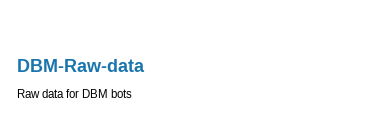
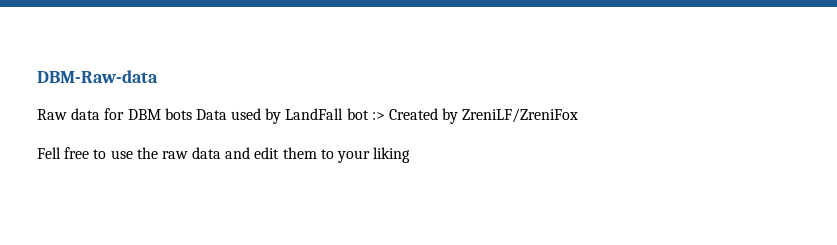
- Raw data for DBM bots
+ Raw data for DBM bots Data used by LandFall bot :> Created by ZreniLF/ZreniFox
+ Fell free to use the raw data and edit them to your liking

